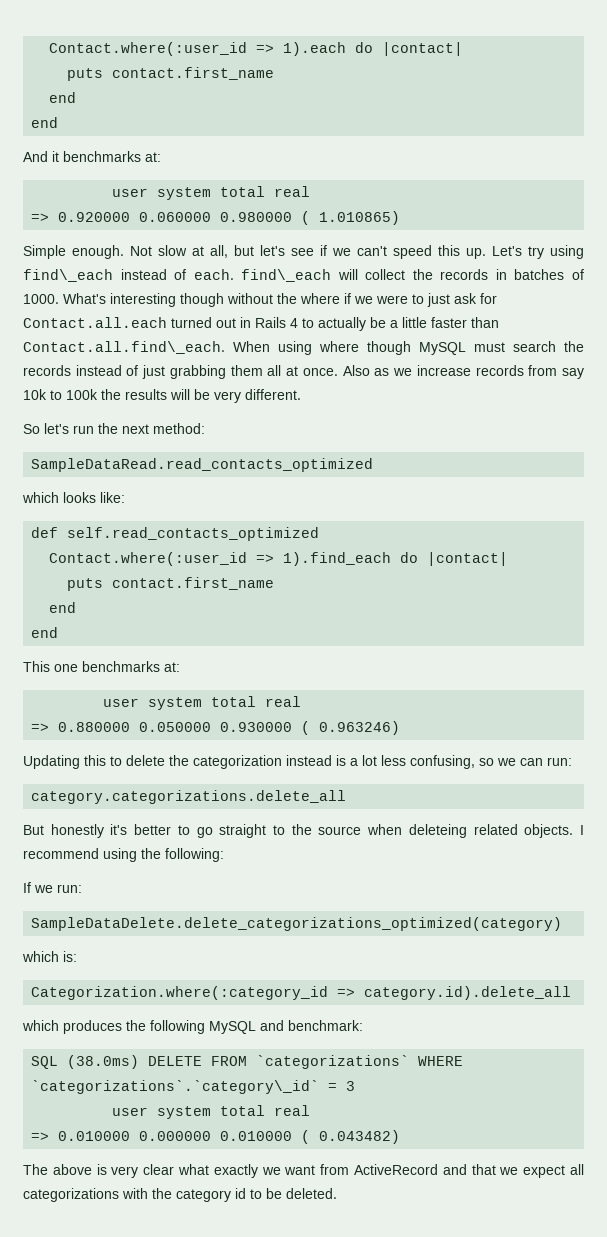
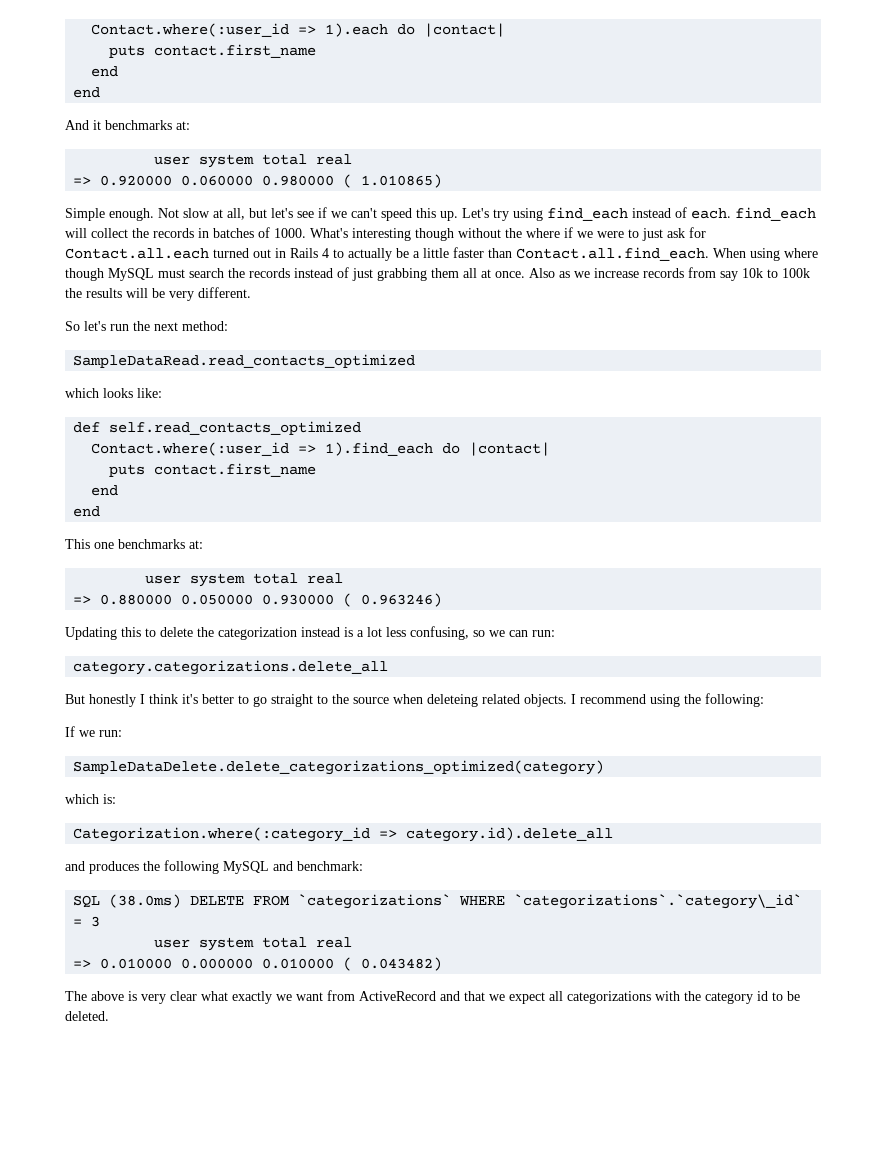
- Let's try using find\_each instead of each. find\_each will collect the records in batches of 1000.
+ Let's try using find_each instead of each. find_each will collect the records in batches of 1000.
- What's interesting though without the where if we were to just ask for Contact.all.each turned out in Rails 4 to actually be a little faster than Contact.all.find\_each. When using where though MySQL must search the records instead of just grabbing them all at once.
+ What's interesting though without the where if we were to just ask for Contact.all.each turned out in Rails 4 to actually be a little faster than Contact.all.find_each. When using where though MySQL must search the records instead of just grabbing them all at once.
- But honestly it's better to go straight to the source when deleteing related objects.
+ But honestly I think it's better to go straight to the source when deleteing related objects.
- which produces the following MySQL and benchmark:
+ and produces the following MySQL and benchmark:

